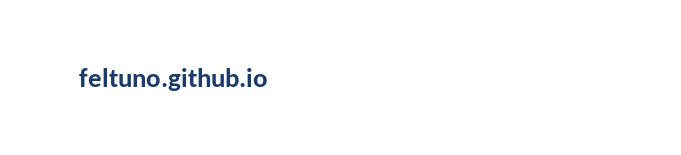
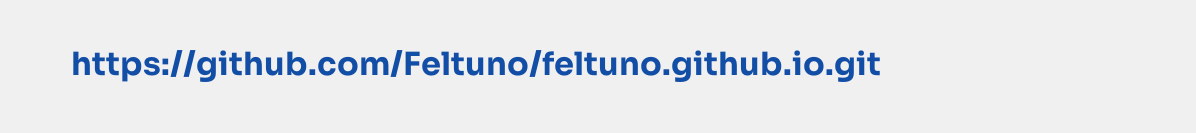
- feltuno.github.io
+ https://github.com/Feltuno/feltuno.github.io.git

